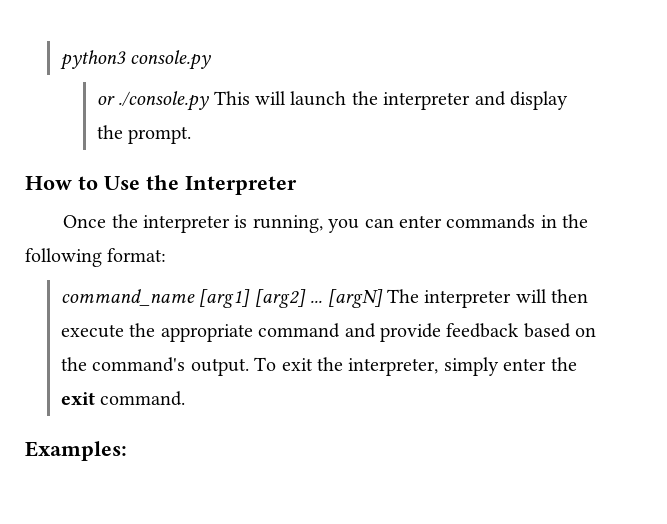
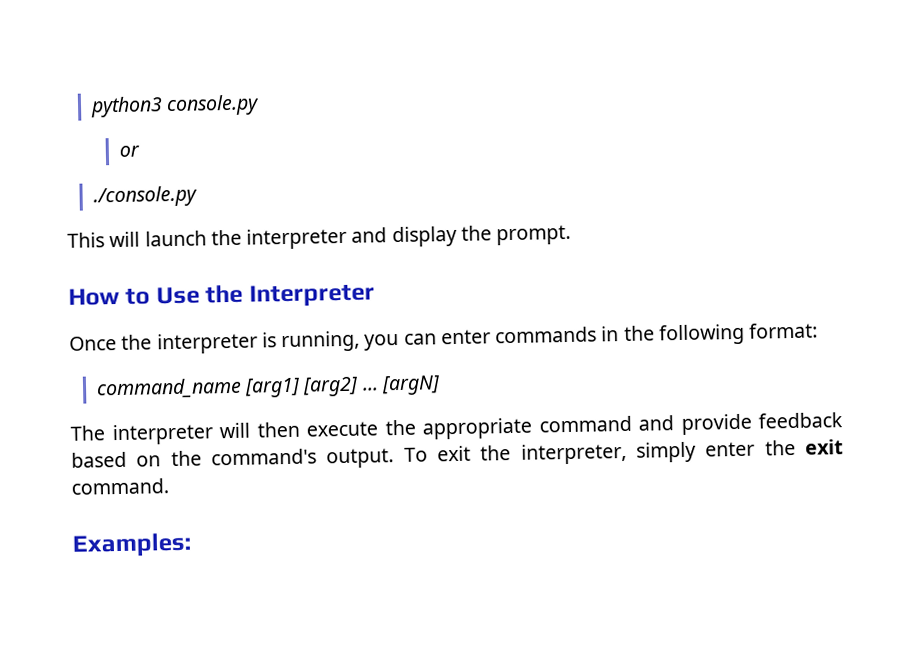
- or ./console.py This will launch the interpreter and display the prompt.
+ or
+ ./console.py
+ This will launch the interpreter and display the prompt.
- [argN] The interpreter will then execute the appropriate command and provide feedback based on the command's output.
+ [argN]
+ The interpreter will then execute the appropriate command and provide feedback based on the command's output.

